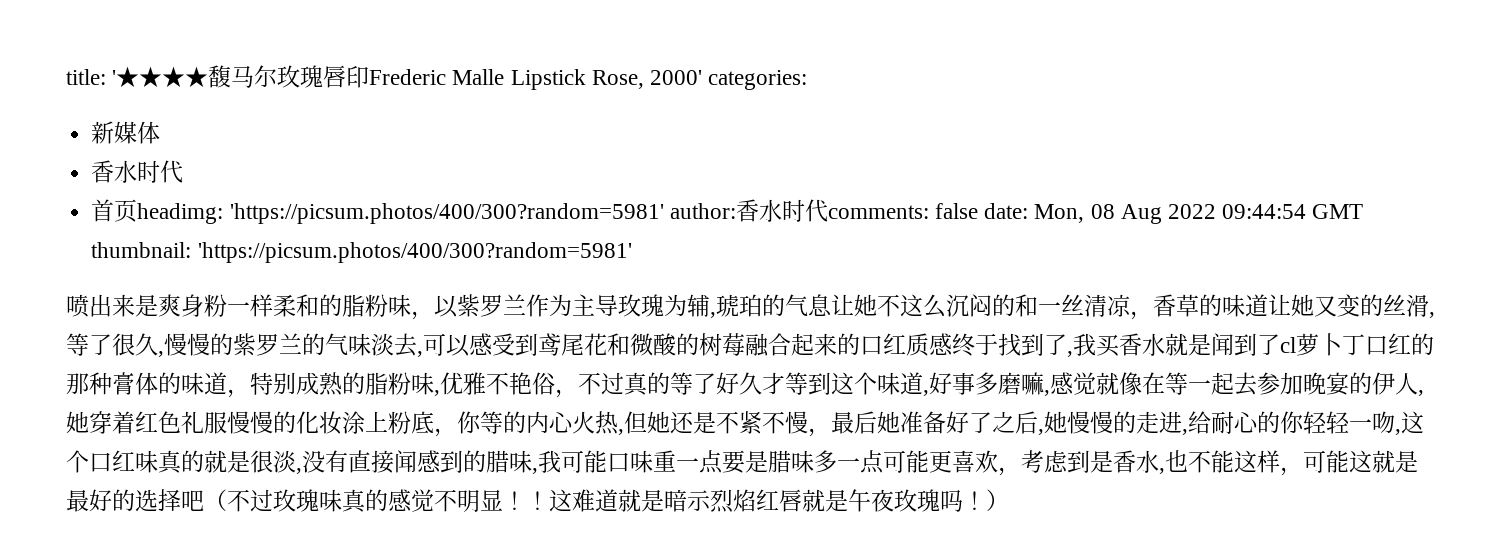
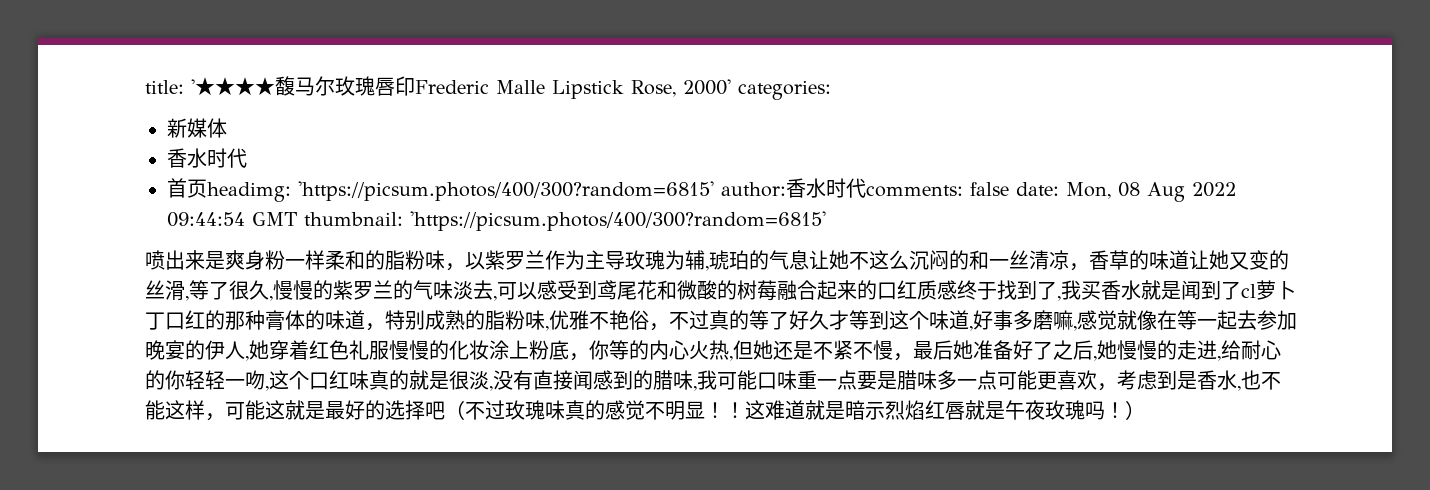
- 首页headimg: 'https://picsum.photos/400/300?random=5981' author:香水时代comments: false date: Mon, 08 Aug 2022 09:44:54 GMT thumbnail: 'https://picsum.photos/400/300?random=5981'
+ 首页headimg: 'https://picsum.photos/400/300?random=6815' author:香水时代comments: false date: Mon, 08 Aug 2022 09:44:54 GMT thumbnail: 'https://picsum.photos/400/300?random=6815'

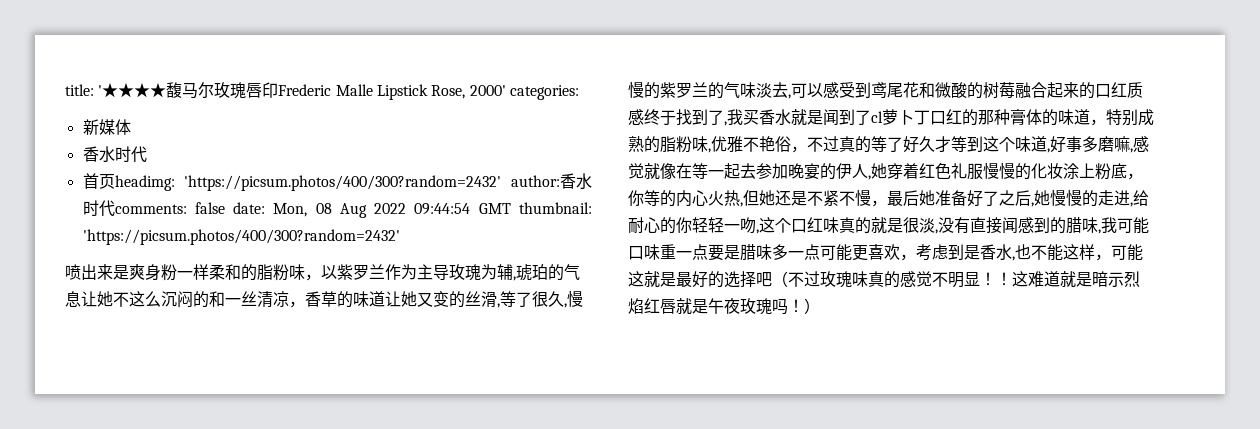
- 首页headimg: 'https://picsum.photos/400/300?random=6815' author:香水时代comments: false date: Mon, 08 Aug 2022 09:44:54 GMT thumbnail: 'https://picsum.photos/400/300?random=6815'
+ 首页headimg: 'https://picsum.photos/400/300?random=2432' author:香水时代comments: false date: Mon, 08 Aug 2022 09:44:54 GMT thumbnail: 'https://picsum.photos/400/300?random=2432'

